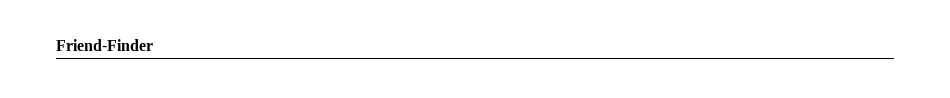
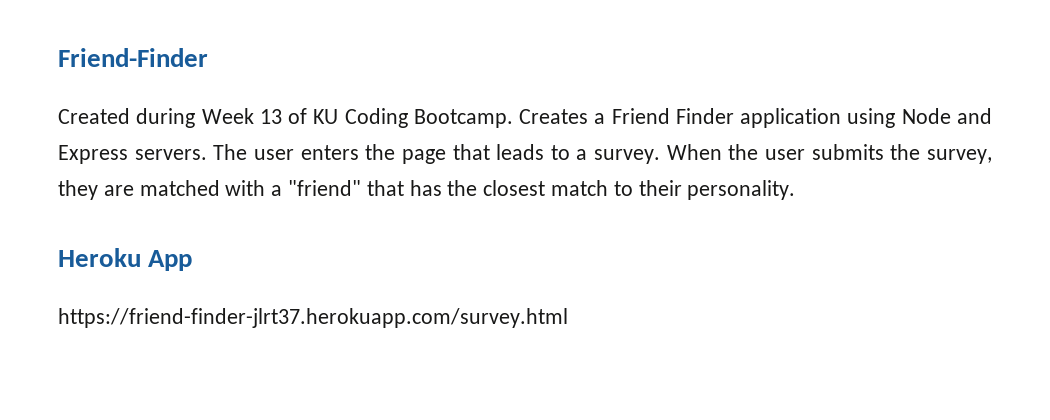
+ Created during Week 13 of KU Coding Bootcamp. Creates a Friend Finder application using Node and Express servers. The user enters the page that leads to a survey. When the user submits the survey, they are matched with a "friend" that has the closest match to their personality.
+ Heroku App
+ https://friend-finder-jlrt37.herokuapp.com/survey.html

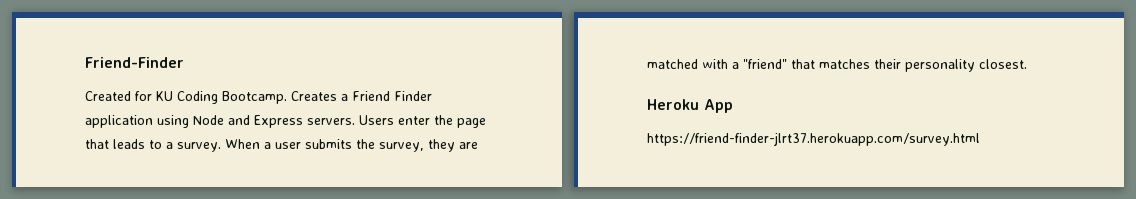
- Created during Week 13 of KU Coding Bootcamp.
+ Created for KU Coding Bootcamp.
- The user enters the page that leads to a survey.
+ Users enter the page that leads to a survey.
- When the user submits the survey, they are matched with a "friend" that has the closest match to their personality.
+ When a user submits the survey, they are matched with a "friend" that matches their personality closest.

